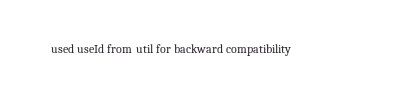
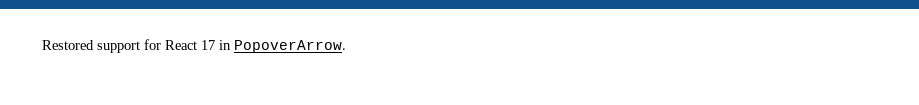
- used useId from util for backward compatibility
+ Restored support for React 17 in PopoverArrow.

